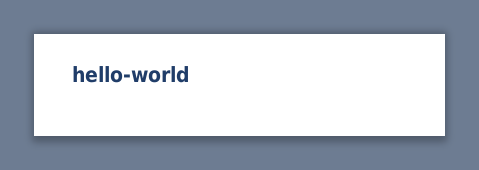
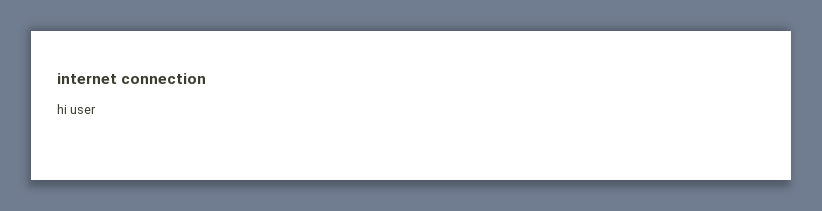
- hello-world
+ internet connection
+ hi user

